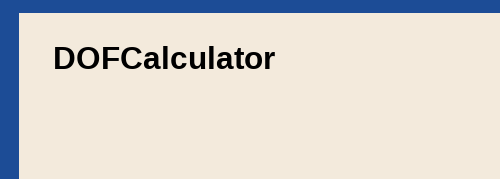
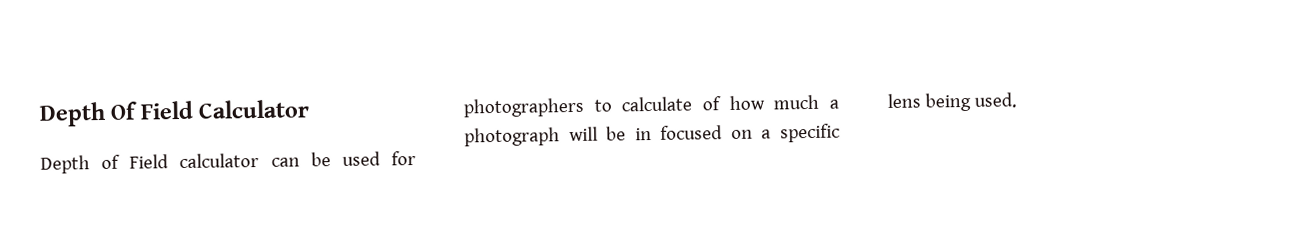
- DOFCalculator
+ Depth Of Field Calculator
+ Depth of Field calculator can be used for photographers to calculate of how much a photograph will be in focused on a specific lens being used.

